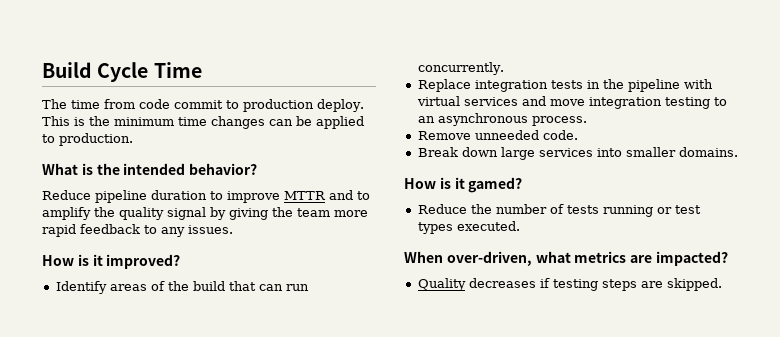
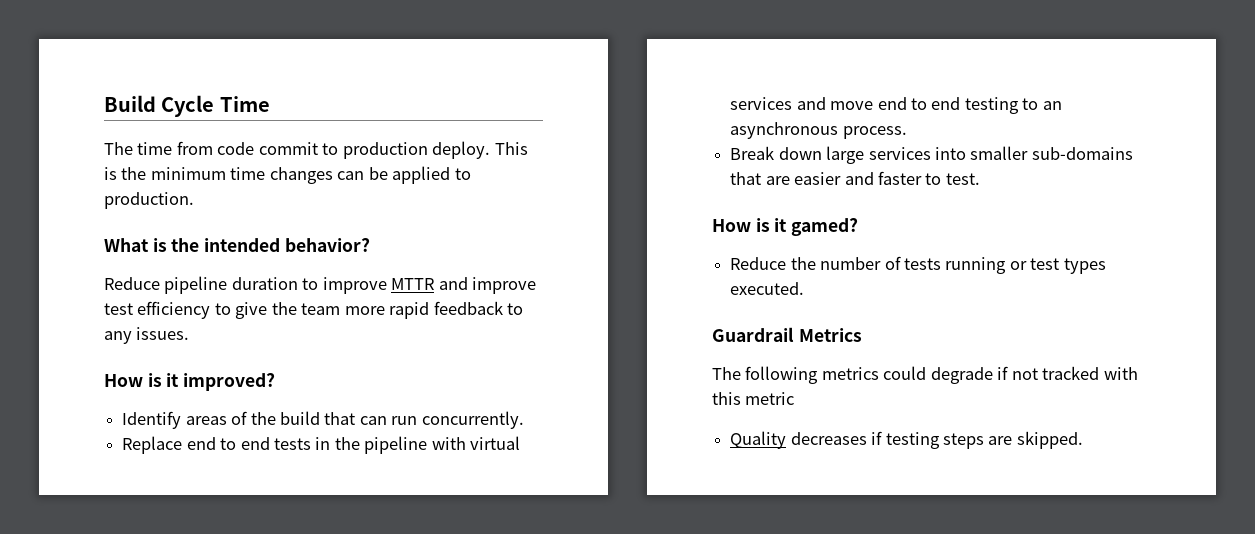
- Reduce pipeline duration to improve MTTR and to amplify the quality signal by giving the team more rapid feedback to any issues.
+ Reduce pipeline duration to improve MTTR and improve test efficiency to give the team more rapid feedback to any issues.
- Replace integration tests in the pipeline with virtual services and move integration testing to an asynchronous process.
+ Replace end to end tests in the pipeline with virtual services and move end to end testing to an asynchronous process.
- Remove unneeded code.
- Break down large services into smaller domains.
+ Break down large services into smaller sub-domains that are easier and faster to test.
- When over-driven, what metrics are impacted?
+ Guardrail Metrics
+ The following metrics could degrade if not tracked with this metric

